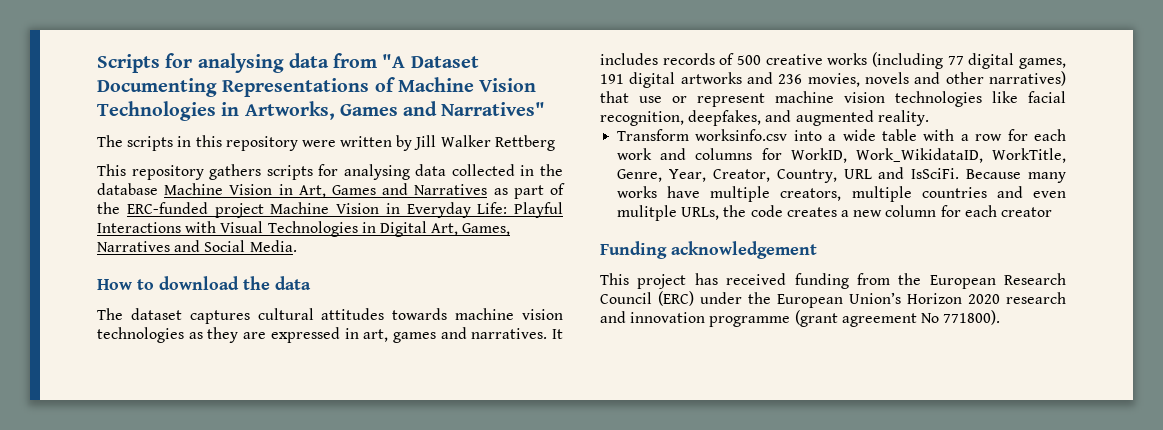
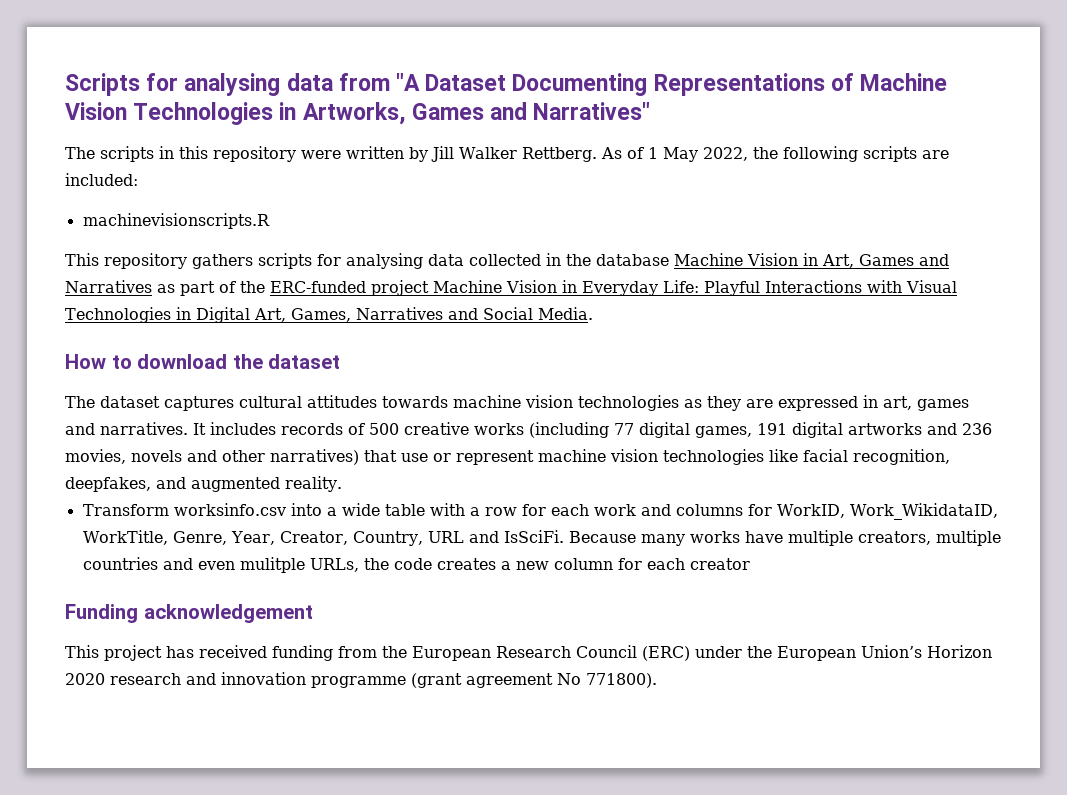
- The scripts in this repository were written by Jill Walker Rettberg
+ The scripts in this repository were written by Jill Walker Rettberg. As of 1 May 2022, the following scripts are included:
+ machinevisionscripts.R
- How to download the data
+ How to download the dataset

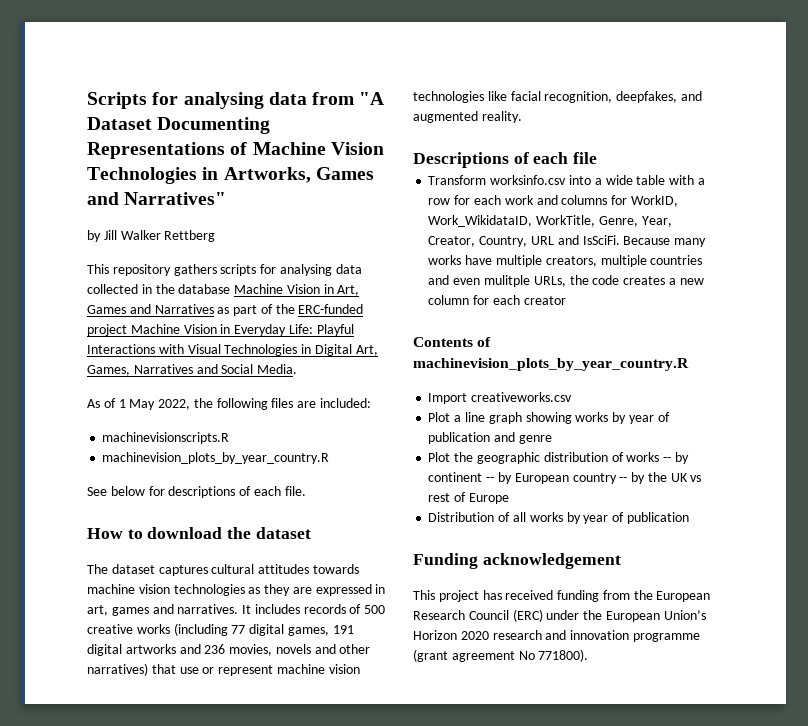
- The scripts in this repository were written by Jill Walker Rettberg. As of 1 May 2022, the following scripts are included:
- machinevisionscripts.R
+ by Jill Walker Rettberg
+ As of 1 May 2022, the following files are included:
+ machinevisionscripts.R
+ machinevision_plots_by_year_country.R
+ See below for descriptions of each file.
+ Descriptions of each file
+ Contents of machinevision_plots_by_year_country.R
+ Import creativeworks.csv
+ Plot a line graph showing works by year of publication and genre
+ Plot the geographic distribution of works -- by continent -- by European country -- by the UK vs rest of Europe
+ Distribution of all works by year of publication

